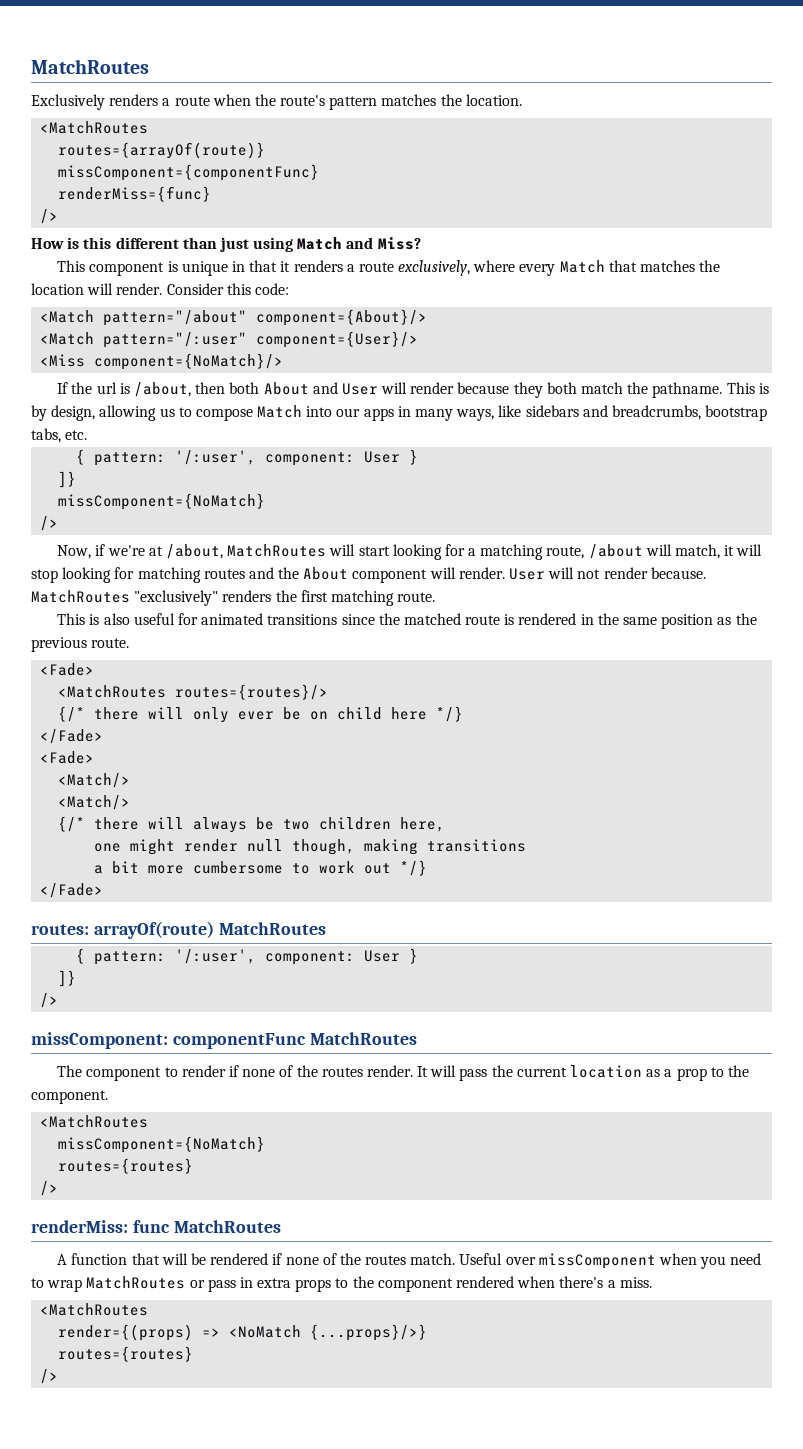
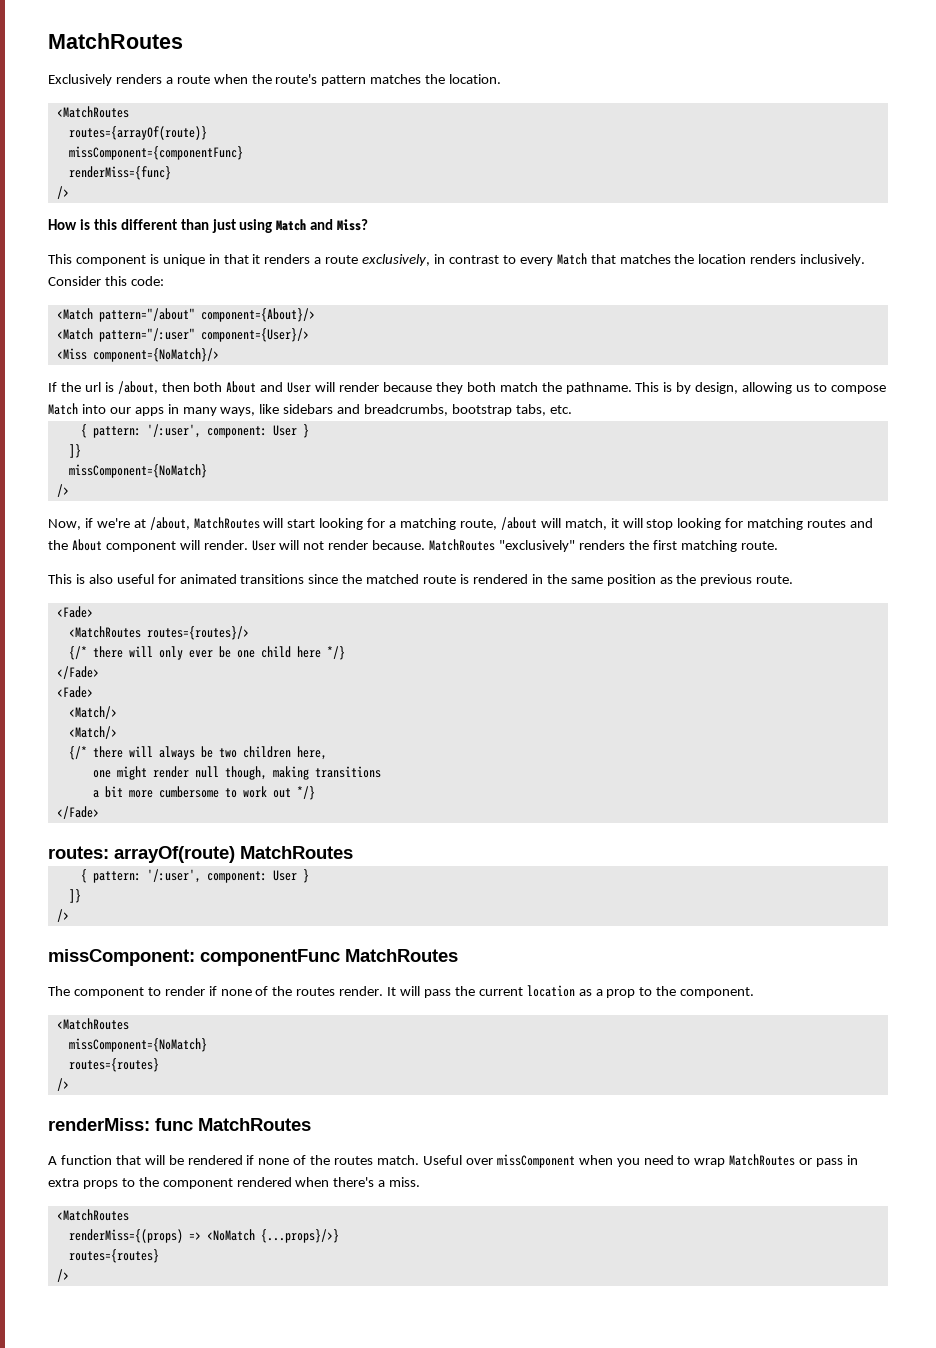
- This component is unique in that it renders a route exclusively, where every Match that matches the location will render.
+ This component is unique in that it renders a route exclusively, in contrast to every Match that matches the location renders inclusively.
- {/* there will only ever be on child here */}
+ {/* there will only ever be one child here */}
- render={(props) => <NoMatch {...props}/>}
+ renderMiss={(props) => <NoMatch {...props}/>}

